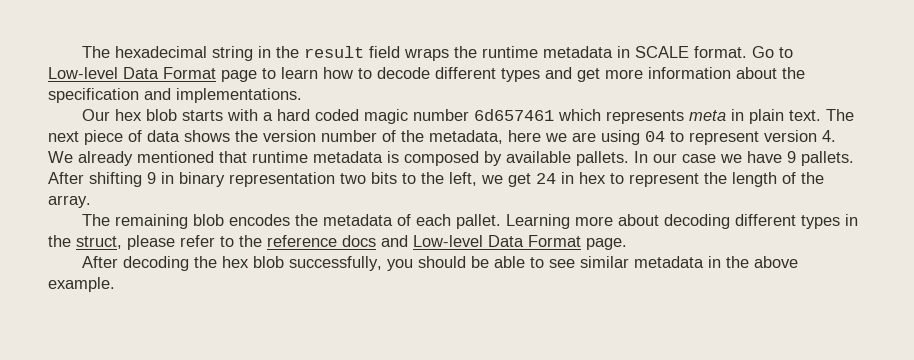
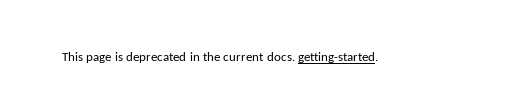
- The hexadecimal string in the result field wraps the runtime metadata in SCALE format. Go to Low-level Data Format page to learn how to decode different types and get more information about the specification and implementations.
- Our hex blob starts with a hard coded magic number 6d657461 which represents meta in plain text. The next piece of data shows the version number of the metadata, here we are using 04 to represent version 4. We already mentioned that runtime metadata is composed by available pallets. In our case we have 9 pallets. After shifting 9 in binary representation two bits to the left, we get 24 in hex to represent the length of the array.
- The remaining blob encodes the metadata of each pallet. Learning more about decoding different types in the struct, please refer to the reference docs and Low-level Data Format page.
- After decoding the hex blob successfully, you should be able to see similar metadata in the above example.
+ This page is deprecated in the current docs. getting-started.

